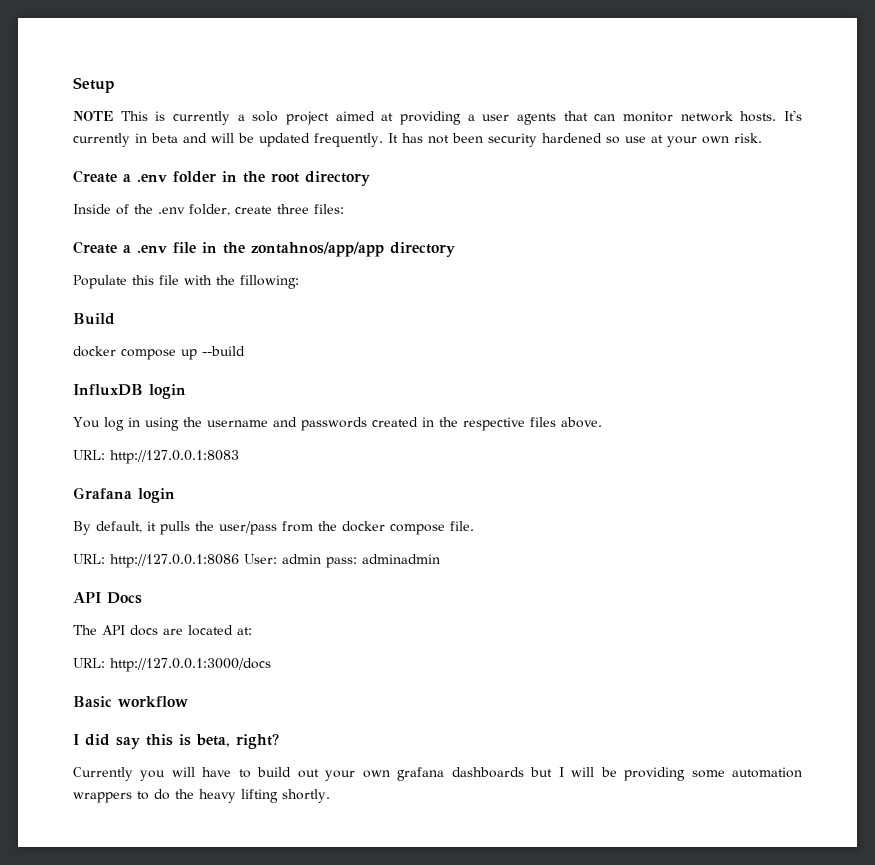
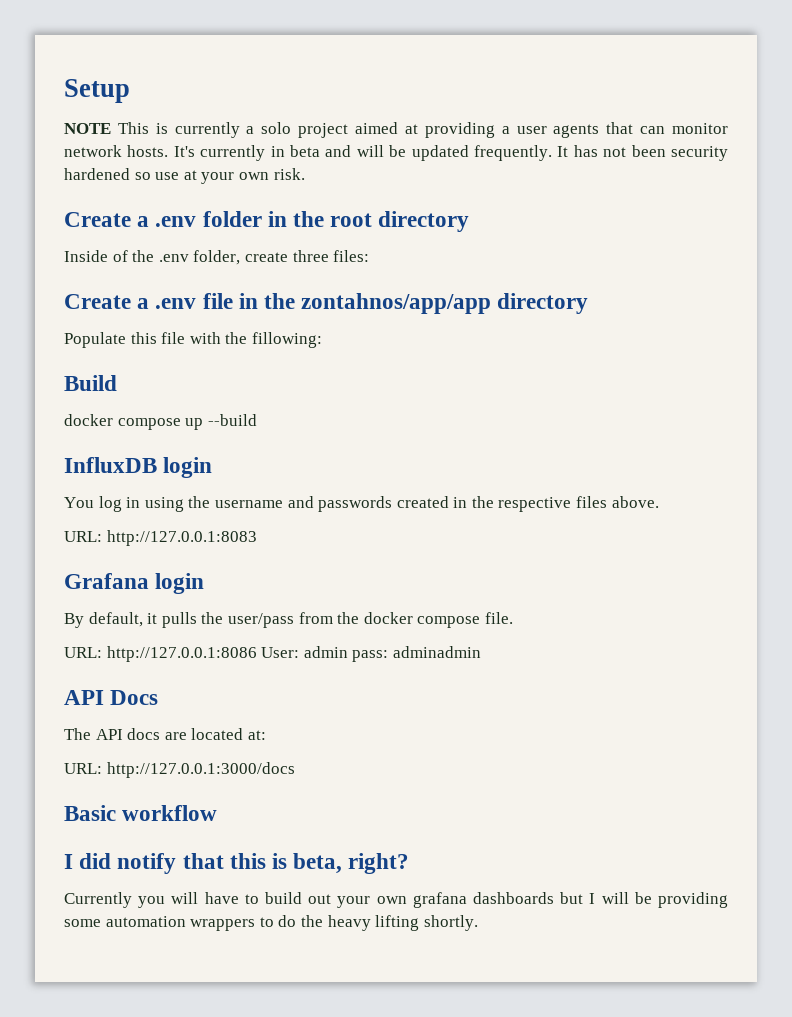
- I did say this is beta, right?
+ I did notify that this is beta, right?

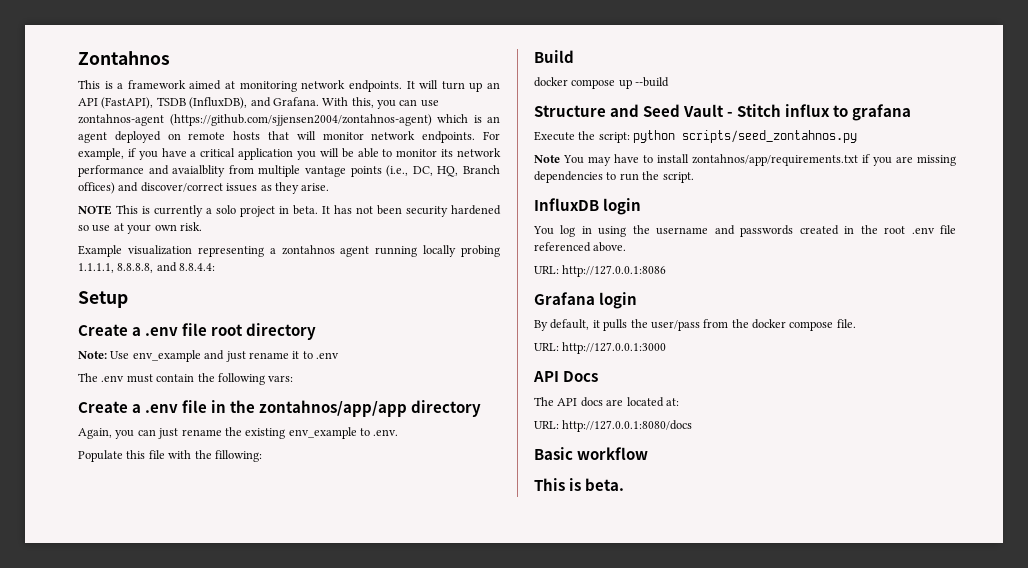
- Setup
+ Zontahnos
+ This is a framework aimed at monitoring network endpoints. It will turn up an API (FastAPI), TSDB (InfluxDB), and Grafana. With this, you can use zontahnos-agent (https://github.com/sjjensen2004/zontahnos-agent) which is an agent deployed on remote hosts that will monitor network endpoints. For example, if you have a critical application you will be able to monitor its network performance and avaialblity from multiple vantage points (i.e., DC, HQ, Branch offices) and discover/correct issues as they arise.
- NOTE This is currently a solo project aimed at providing a user agents that can monitor network hosts. It's currently in beta and will be updated frequently.
+ NOTE This is currently a solo project in beta.
- Create a .env folder in the root directory
+ Example visualization representing a zontahnos agent running locally probing 1.1.1.1, 8.8.8.8, and 8.8.4.4:
+ Setup
+ Create a .env file root directory
- Inside of the .env folder, create three files:
+ Note: Use env_example and just rename it to .env
+ The .env must contain the following vars:
+ Again, you can just rename the existing env_example to .env.
+ Structure and Seed Vault - Stitch influx to grafana
+ Execute the script: python scripts/seed_zontahnos.py
+ Note You may have to install zontahnos/app/requirements.txt if you are missing dependencies to run the script.
- You log in using the username and passwords created in the respective files above.
+ You log in using the username and passwords created in the root .env file referenced above.
- URL: http://127.0.0.1:8083
+ URL: http://127.0.0.1:8086
- URL: http://127.0.0.1:8086 User: admin pass: adminadmin
+ URL: http://127.0.0.1:3000
- URL: http://127.0.0.1:3000/docs
+ URL: http://127.0.0.1:8080/docs
- I did notify that this is beta, right?
- Currently you will have to build out your own grafana dashboards but I will be providing some automation wrappers to do the heavy lifting shortly.
+ This is beta.

